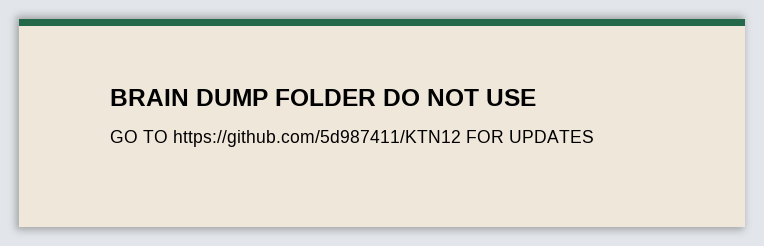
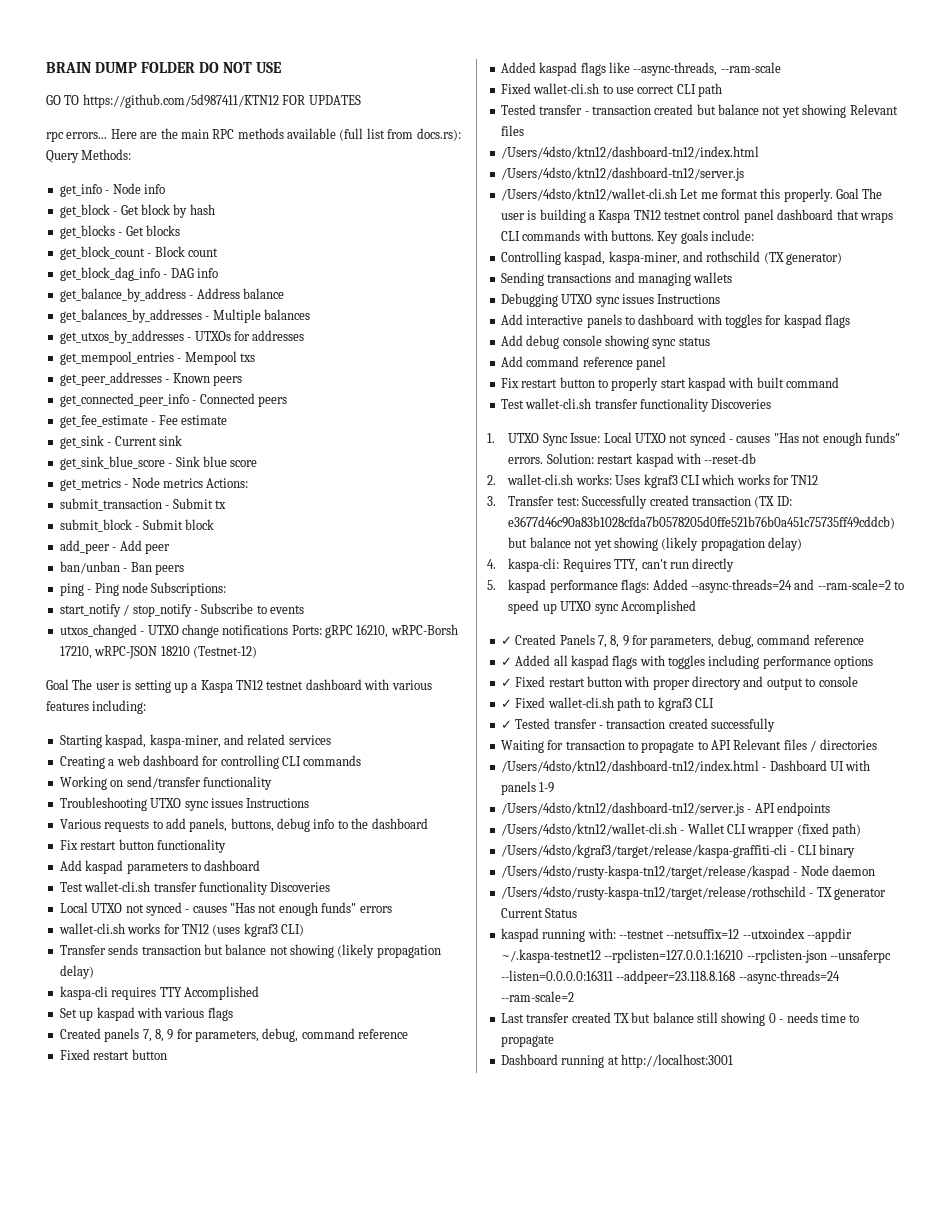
+ rpc errors... Here are the main RPC methods available (full list from docs.rs): Query Methods:
+ get_info - Node info
+ get_block - Get block by hash
+ get_blocks - Get blocks
+ get_block_count - Block count
+ get_block_dag_info - DAG info
+ get_balance_by_address - Address balance
+ get_balances_by_addresses - Multiple balances
+ get_utxos_by_addresses - UTXOs for addresses
+ get_mempool_entries - Mempool txs
+ get_peer_addresses - Known peers
+ get_connected_peer_info - Connected peers
+ get_fee_estimate - Fee estimate
+ get_sink - Current sink
+ get_sink_blue_score - Sink blue score
+ get_metrics - Node metrics Actions:
+ submit_transaction - Submit tx
+ submit_block - Submit block
+ add_peer - Add peer
+ ban/unban - Ban peers
+ ping - Ping node Subscriptions:
+ start_notify / stop_notify - Subscribe to events
+ utxos_changed - UTXO change notifications Ports: gRPC 16210, wRPC-Borsh 17210, wRPC-JSON 18210 (Testnet-12)
+ Goal The user is setting up a Kaspa TN12 testnet dashboard with various features including:
+ Starting kaspad, kaspa-miner, and related services
+ Creating a web dashboard for controlling CLI commands
+ Working on send/transfer functionality
+ Troubleshooting UTXO sync issues Instructions
+ Various requests to add panels, buttons, debug info to the dashboard
+ Fix restart button functionality
+ Add kaspad parameters to dashboard
+ Test wallet-cli.sh transfer functionality Discoveries
+ Local UTXO not synced - causes "Has not enough funds" errors
+ wallet-cli.sh works for TN12 (uses kgraf3 CLI)
+ Transfer sends transaction but balance not showing (likely propagation delay)
+ kaspa-cli requires TTY Accomplished
+ Set up kaspad with various flags
+ Created panels 7, 8, 9 for parameters, debug, command reference
+ Fixed restart button
+ Added kaspad flags like --async-threads, --ram-scale
+ Fixed wallet-cli.sh to use correct CLI path
+ Tested transfer - transaction created but balance not yet showing Relevant files
+ /Users/4dsto/ktn12/dashboard-tn12/index.html
+ /Users/4dsto/ktn12/dashboard-tn12/server.js
+ /Users/4dsto/ktn12/wallet-cli.sh Let me format this properly. Goal The user is building a Kaspa TN12 testnet control panel dashboard that wraps CLI commands with buttons. Key goals include:
+ Controlling kaspad, kaspa-miner, and rothschild (TX generator)
+ Sending transactions and managing wallets
+ Debugging UTXO sync issues Instructions
+ Add interactive panels to dashboard with toggles for kaspad flags
+ Add debug console showing sync status
+ Add command reference panel
+ Fix restart button to properly start kaspad with built command
+ Test wallet-cli.sh transfer functionality Discoveries
+ 1. UTXO Sync Issue: Local UTXO not synced - causes "Has not enough funds" errors. Solution: restart kaspad with --reset-db
+ 2. wallet-cli.sh works: Uses kgraf3 CLI which works for TN12
+ 3. Transfer test: Successfully created transaction (TX ID: e3677d46c90a83b1028cfda7b0578205d0ffe521b76b0a451c75735ff49cddcb) but balance not yet showing (likely propagation delay)
+ 4. kaspa-cli: Requires TTY, can't run directly
+ 5. kaspad performance flags: Added --async-threads=24 and --ram-scale=2 to speed up UTXO sync Accomplished
+ ✓ Created Panels 7, 8, 9 for parameters, debug, command reference
+ ✓ Added all kaspad flags with toggles including performance options
+ ✓ Fixed restart button with proper directory and output to console
+ ✓ Fixed wallet-cli.sh path to kgraf3 CLI
+ ✓ Tested transfer - transaction created successfully
+ Waiting for transaction to propagate to API Relevant files / directories
+ /Users/4dsto/ktn12/dashboard-tn12/index.html - Dashboard UI with panels 1-9
+ /Users/4dsto/ktn12/dashboard-tn12/server.js - API endpoints
+ /Users/4dsto/ktn12/wallet-cli.sh - Wallet CLI wrapper (fixed path)
+ /Users/4dsto/kgraf3/target/release/kaspa-graffiti-cli - CLI binary
+ /Users/4dsto/rusty-kaspa-tn12/target/release/kaspad - Node daemon
+ /Users/4dsto/rusty-kaspa-tn12/target/release/rothschild - TX generator Current Status
+ kaspad running with: --testnet --netsuffix=12 --utxoindex --appdir ~/.kaspa-testnet12 --rpclisten=127.0.0.1:16210 --rpclisten-json --unsaferpc --listen=0.0.0.0:16311 --addpeer=23.118.8.168 --async-threads=24 --ram-scale=2
+ Last transfer created TX but balance still showing 0 - needs time to propagate
+ Dashboard running at http://localhost:3001

